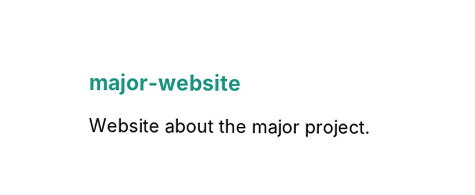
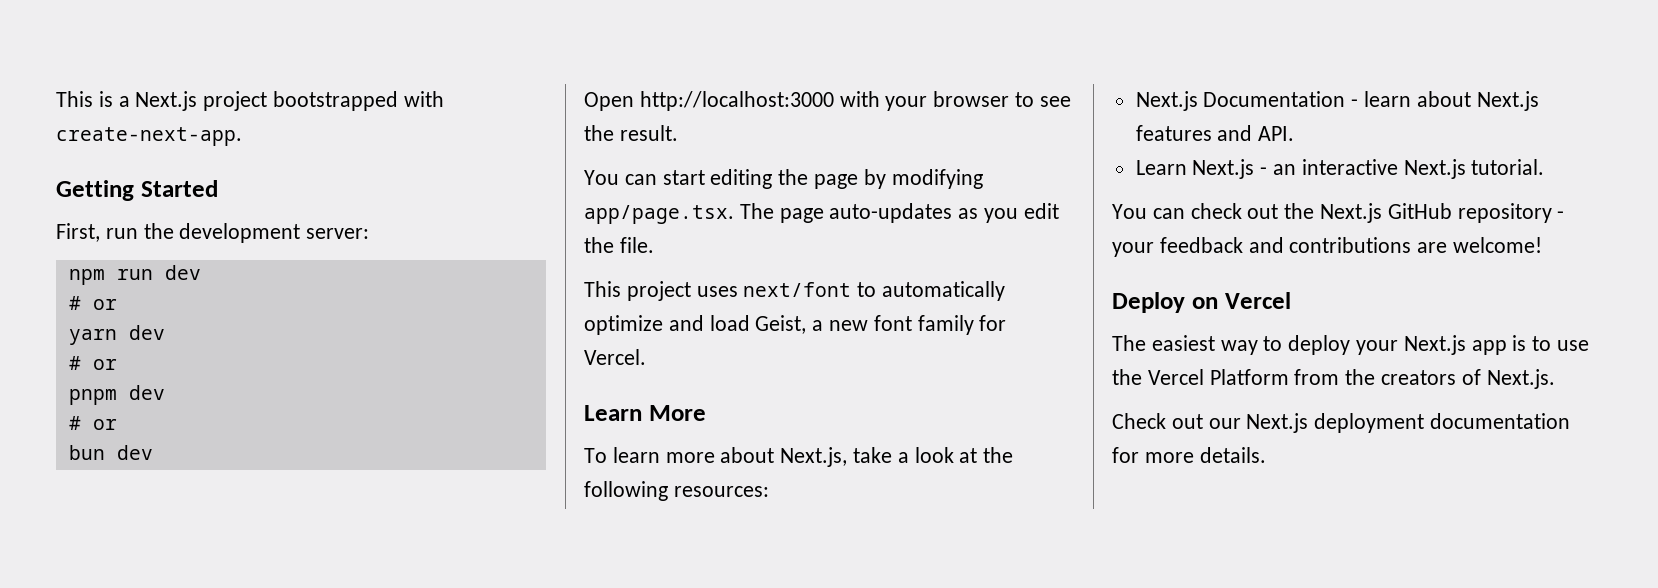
- major-website
- Website about the major project.
+ This is a Next.js project bootstrapped with create-next-app.
+ Getting Started
+ First, run the development server:
+ npm run dev
+ # or
+ yarn dev
+ # or
+ pnpm dev
+ # or
+ bun dev
+ Open http://localhost:3000 with your browser to see the result.
+ You can start editing the page by modifying app/page.tsx. The page auto-updates as you edit the file.
+ This project uses next/font to automatically optimize and load Geist, a new font family for Vercel.
+ Learn More
+ To learn more about Next.js, take a look at the following resources:
+ Next.js Documentation - learn about Next.js features and API.
+ Learn Next.js - an interactive Next.js tutorial.
+ You can check out the Next.js GitHub repository - your feedback and contributions are welcome!
+ Deploy on Vercel
+ The easiest way to deploy your Next.js app is to use the Vercel Platform from the creators of Next.js.
+ Check out our Next.js deployment documentation for more details.

